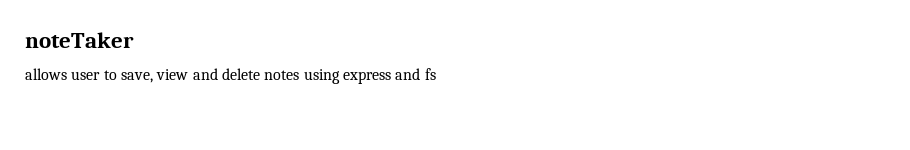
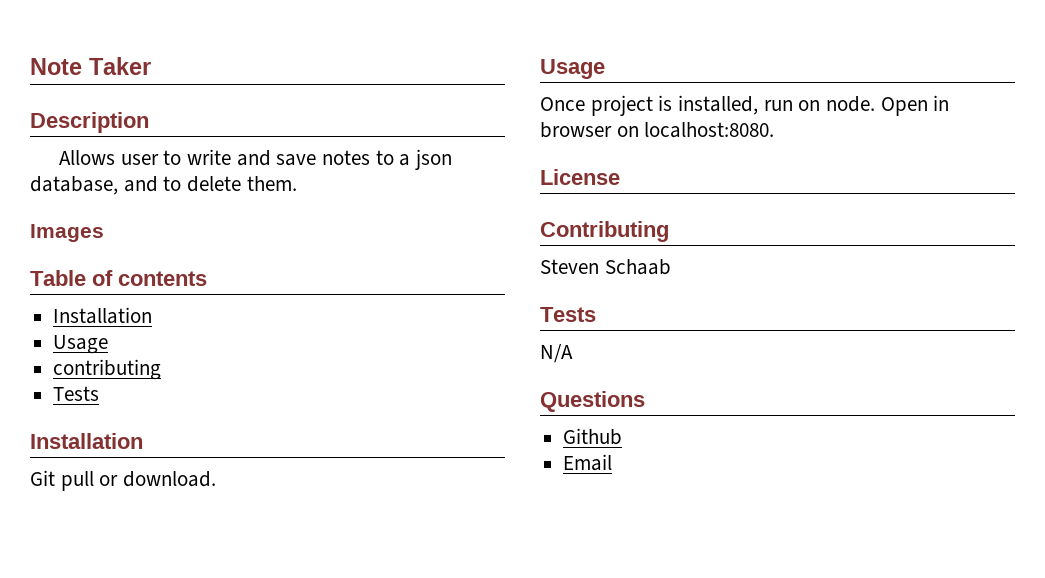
- noteTaker
- allows user to save, view and delete notes using express and fs
+ Note Taker
+ Description
+ Allows user to write and save notes to a json database, and to delete them.
+ Images
+ Table of contents
+ Installation
+ Usage
+ contributing
+ Tests
+ Installation
+ Git pull or download.
+ Usage
+ Once project is installed, run on node. Open in browser on localhost:8080.
+ License
+ Contributing
+ Steven Schaab
+ Tests
+ N/A
+ Questions
+ Github
+ Email

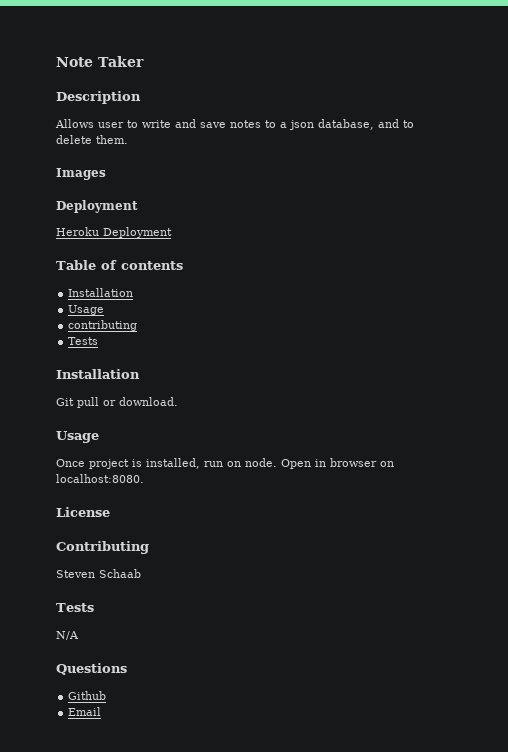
  Images
+ Deployment
+ Heroku Deployment

